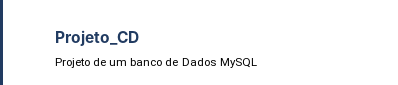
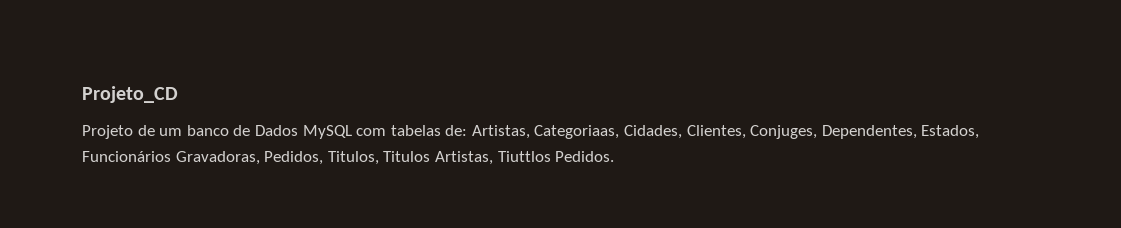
- Projeto de um banco de Dados MySQL
+ Projeto de um banco de Dados MySQL com tabelas de: Artistas, Categoriaas, Cidades, Clientes, Conjuges, Dependentes, Estados, Funcionários Gravadoras, Pedidos, Titulos, Titulos Artistas, Tiuttlos Pedidos.

